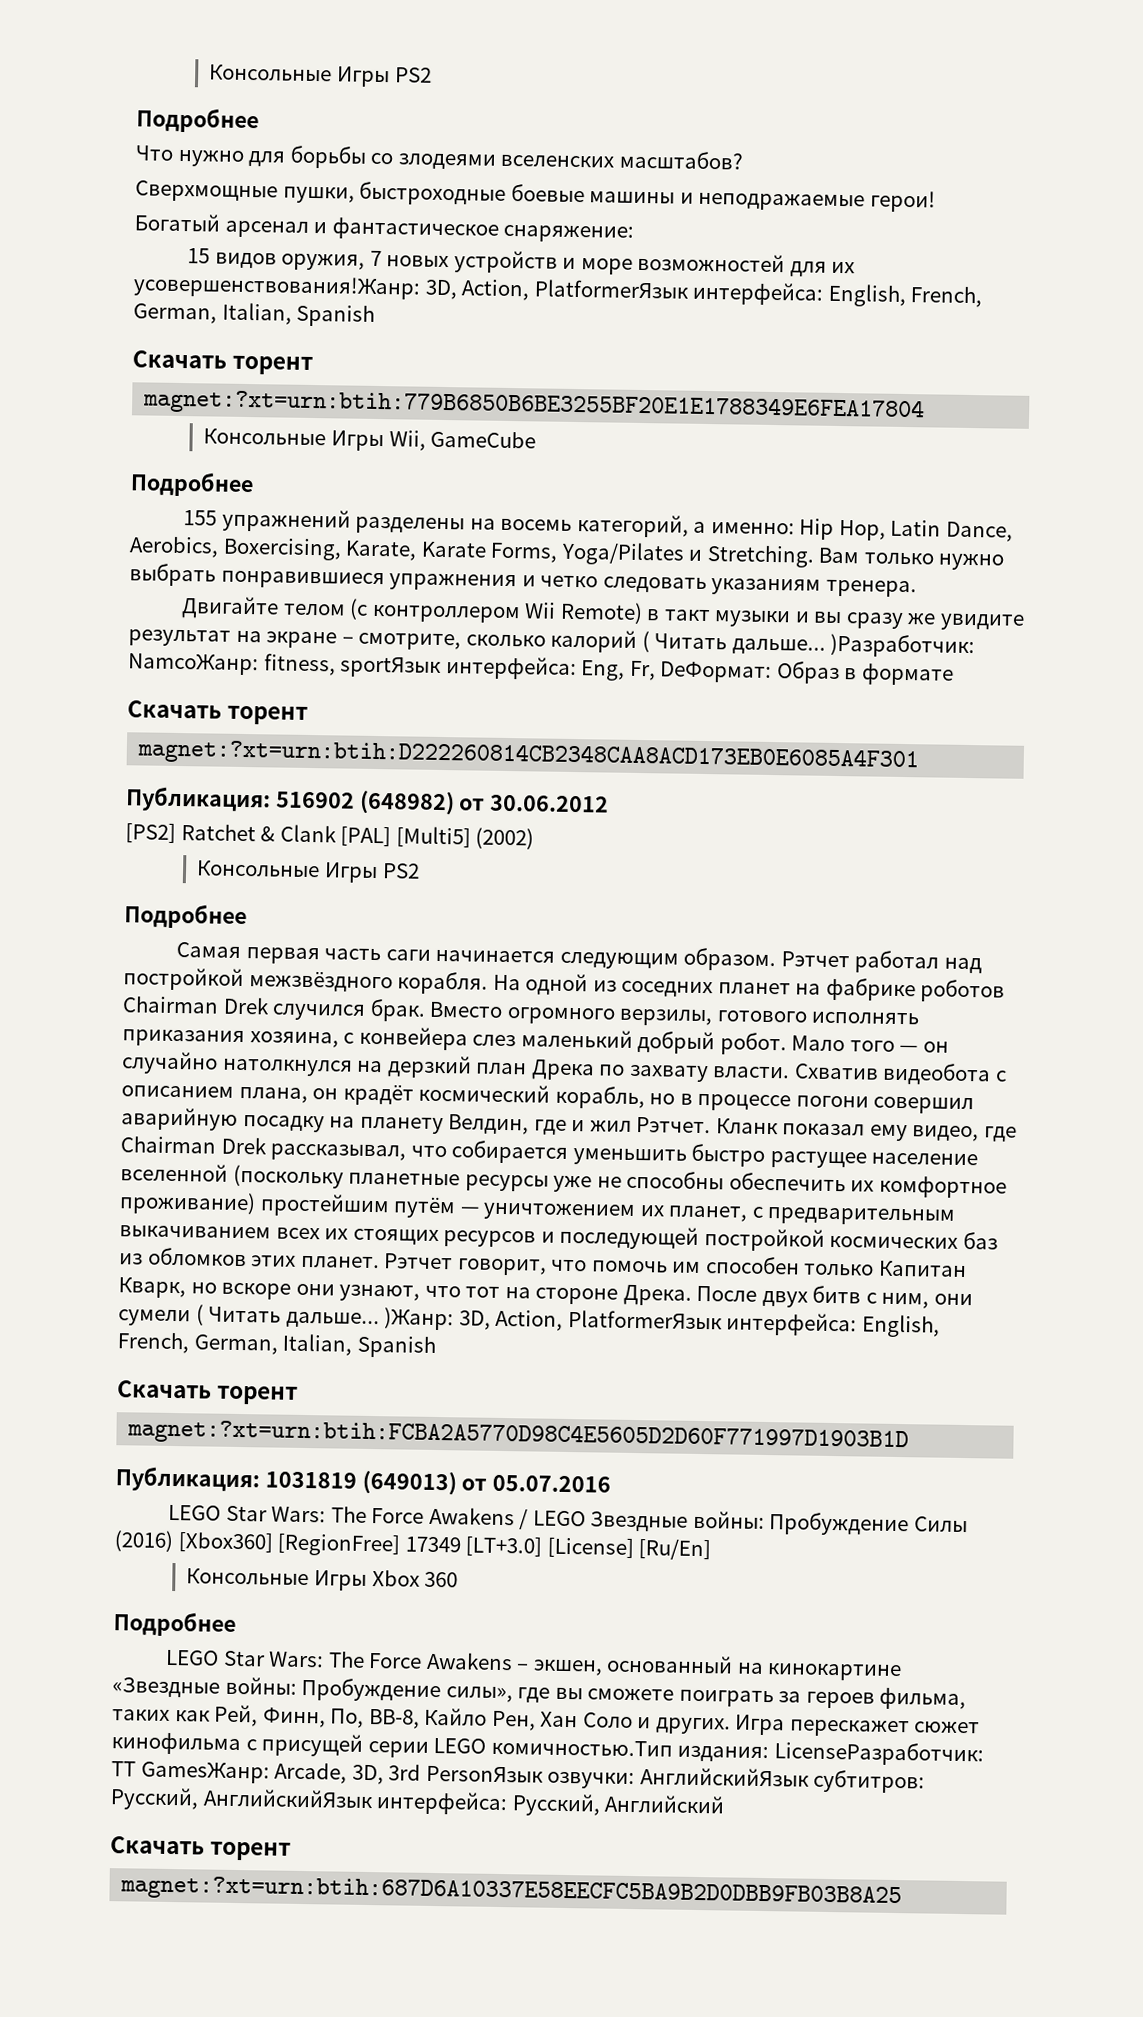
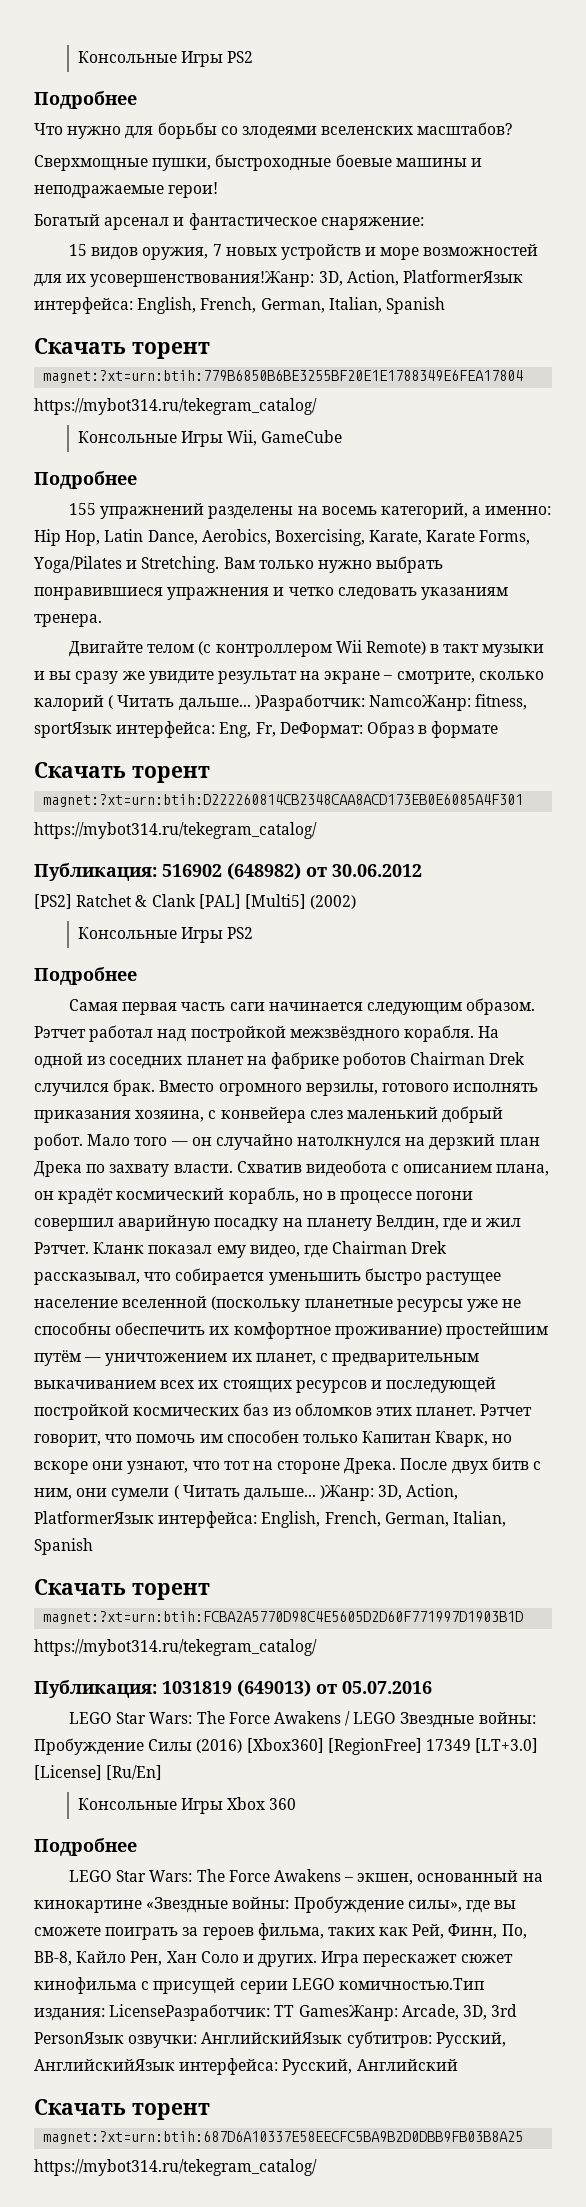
  magnet:?xt=urn:btih:779B6850B6BE3255BF20E1E1788349E6FEA17804
+ https://mybot314.ru/tekegram_catalog/
  magnet:?xt=urn:btih:D222260814CB2348CAA8ACD173EB0E6085A4F301
+ https://mybot314.ru/tekegram_catalog/
  magnet:?xt=urn:btih:FCBA2A5770D98C4E5605D2D60F771997D1903B1D
+ https://mybot314.ru/tekegram_catalog/
  magnet:?xt=urn:btih:687D6A10337E58EECFC5BA9B2D0DBB9FB03B8A25
+ https://mybot314.ru/tekegram_catalog/

